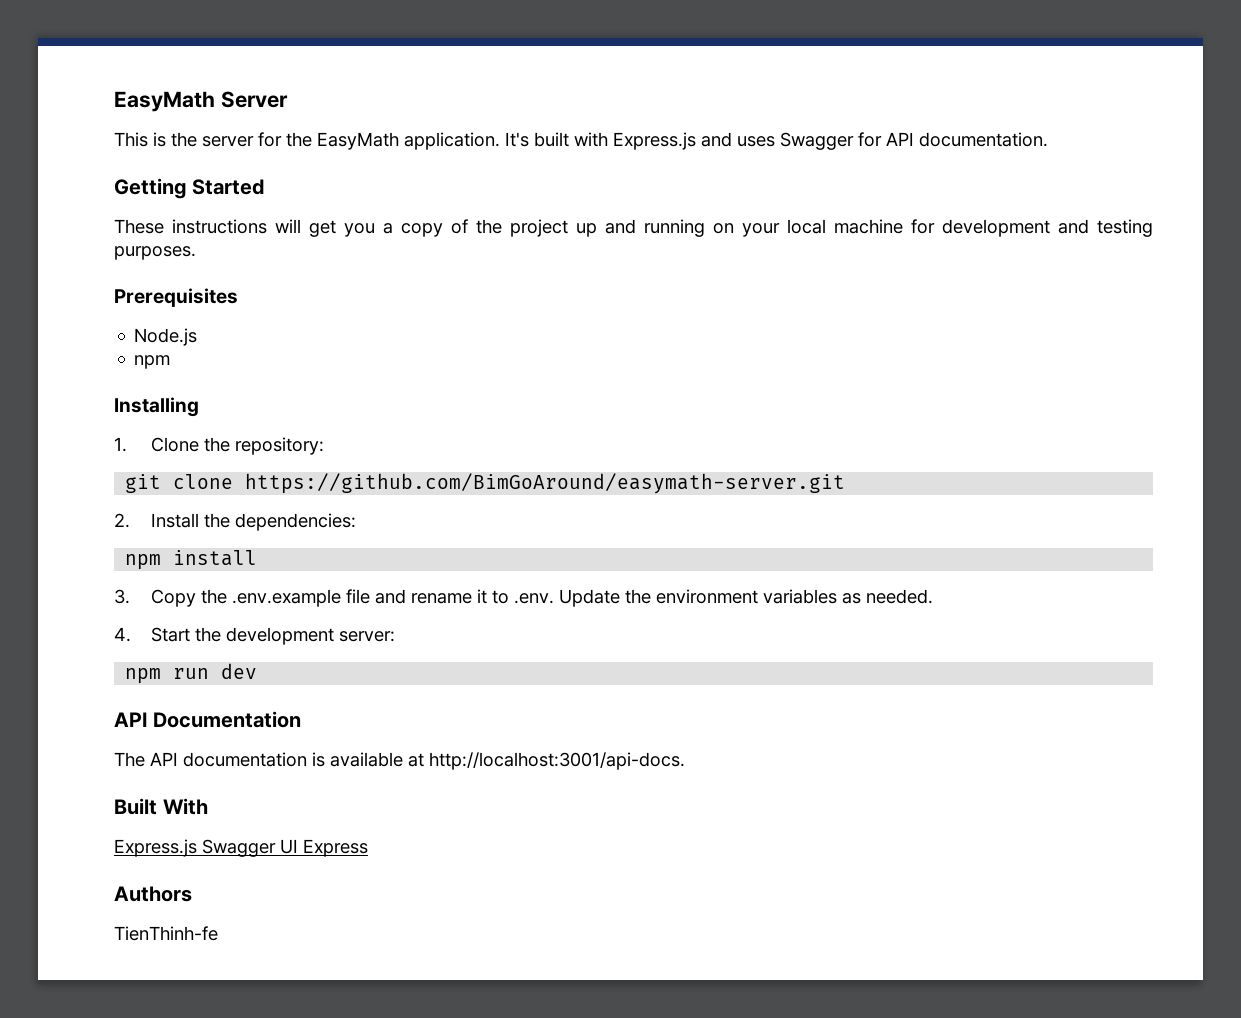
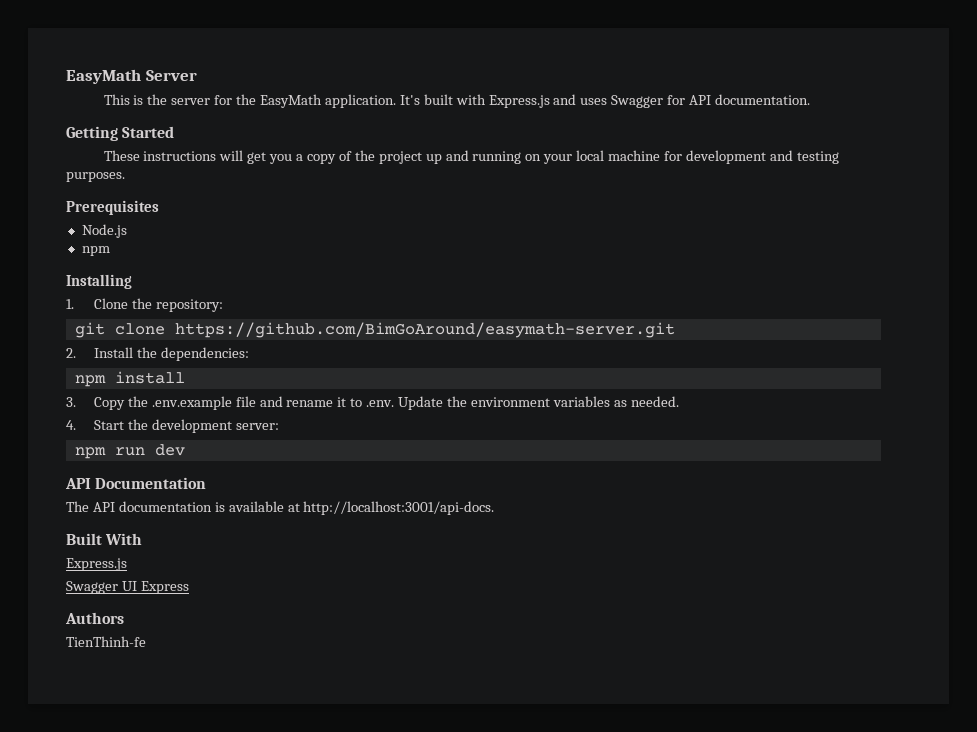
  Built With
- Express.js Swagger UI Express
+ Express.js
+ Swagger UI Express

